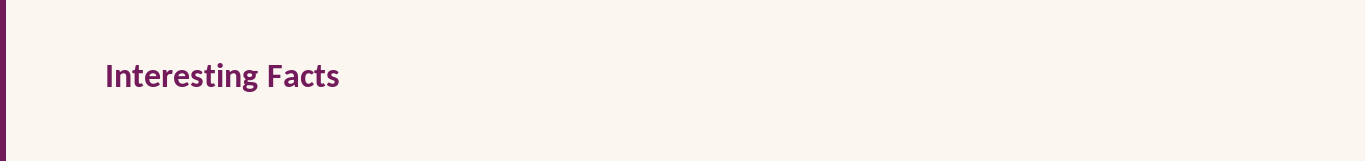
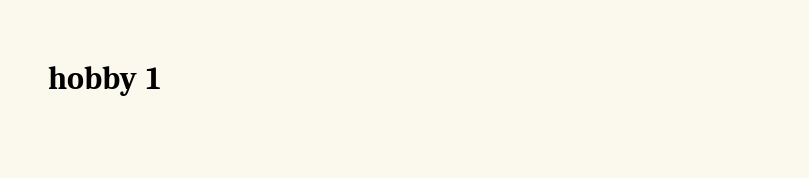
- Interesting Facts
+ hobby 1

